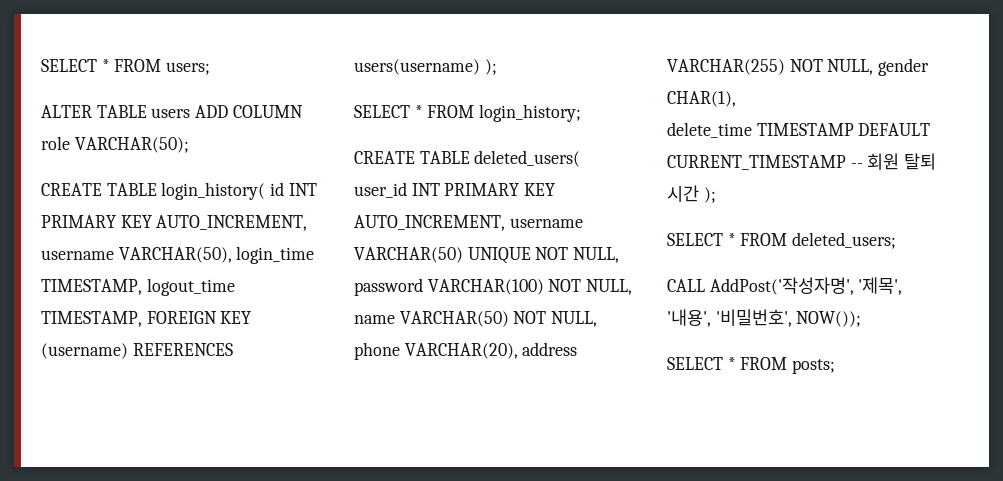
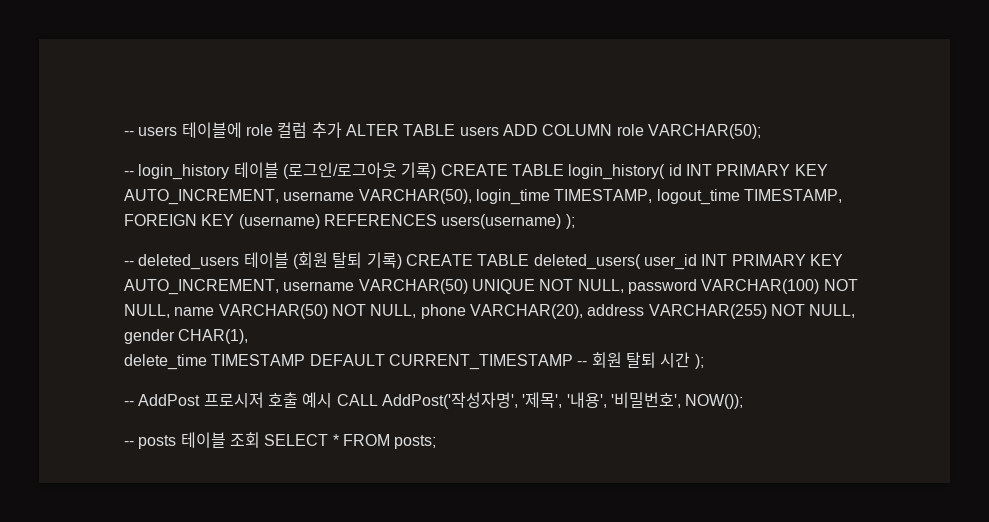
- SELECT * FROM users;
- ALTER TABLE users ADD COLUMN role VARCHAR(50);
+ -- users 테이블에 role 컬럼 추가 ALTER TABLE users ADD COLUMN role VARCHAR(50);
- CREATE TABLE login_history( id INT PRIMARY KEY AUTO_INCREMENT, username VARCHAR(50), login_time TIMESTAMP, logout_time TIMESTAMP, FOREIGN KEY (username) REFERENCES users(username) );
+ -- login_history 테이블 (로그인/로그아웃 기록) CREATE TABLE login_history( id INT PRIMARY KEY AUTO_INCREMENT, username VARCHAR(50), login_time TIMESTAMP, logout_time TIMESTAMP, FOREIGN KEY (username) REFERENCES users(username) );
- SELECT * FROM login_history;
- CREATE TABLE deleted_users( user_id INT PRIMARY KEY AUTO_INCREMENT, username VARCHAR(50) UNIQUE NOT NULL, password VARCHAR(100) NOT NULL, name VARCHAR(50) NOT NULL, phone VARCHAR(20), address VARCHAR(255) NOT NULL, gender CHAR(1),
+ -- deleted_users 테이블 (회원 탈퇴 기록) CREATE TABLE deleted_users( user_id INT PRIMARY KEY AUTO_INCREMENT, username VARCHAR(50) UNIQUE NOT NULL, password VARCHAR(100) NOT NULL, name VARCHAR(50) NOT NULL, phone VARCHAR(20), address VARCHAR(255) NOT NULL, gender CHAR(1),
- SELECT * FROM deleted_users;
- CALL AddPost('작성자명', '제목', '내용', '비밀번호', NOW());
+ -- AddPost 프로시저 호출 예시 CALL AddPost('작성자명', '제목', '내용', '비밀번호', NOW());
- SELECT * FROM posts;
+ -- posts 테이블 조회 SELECT * FROM posts;

